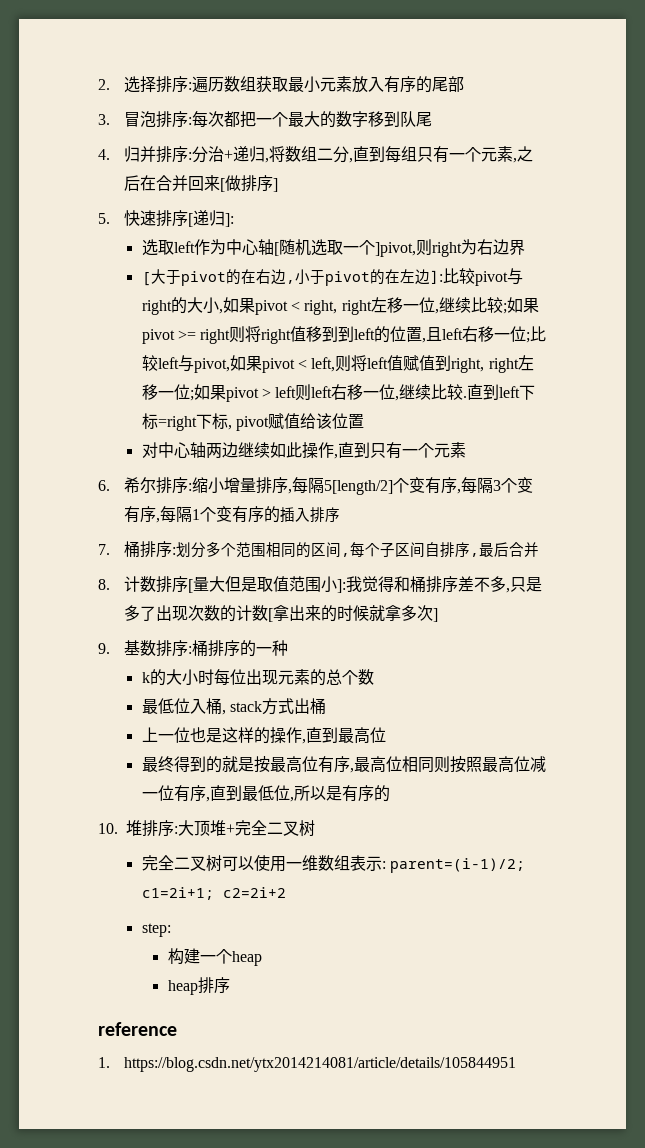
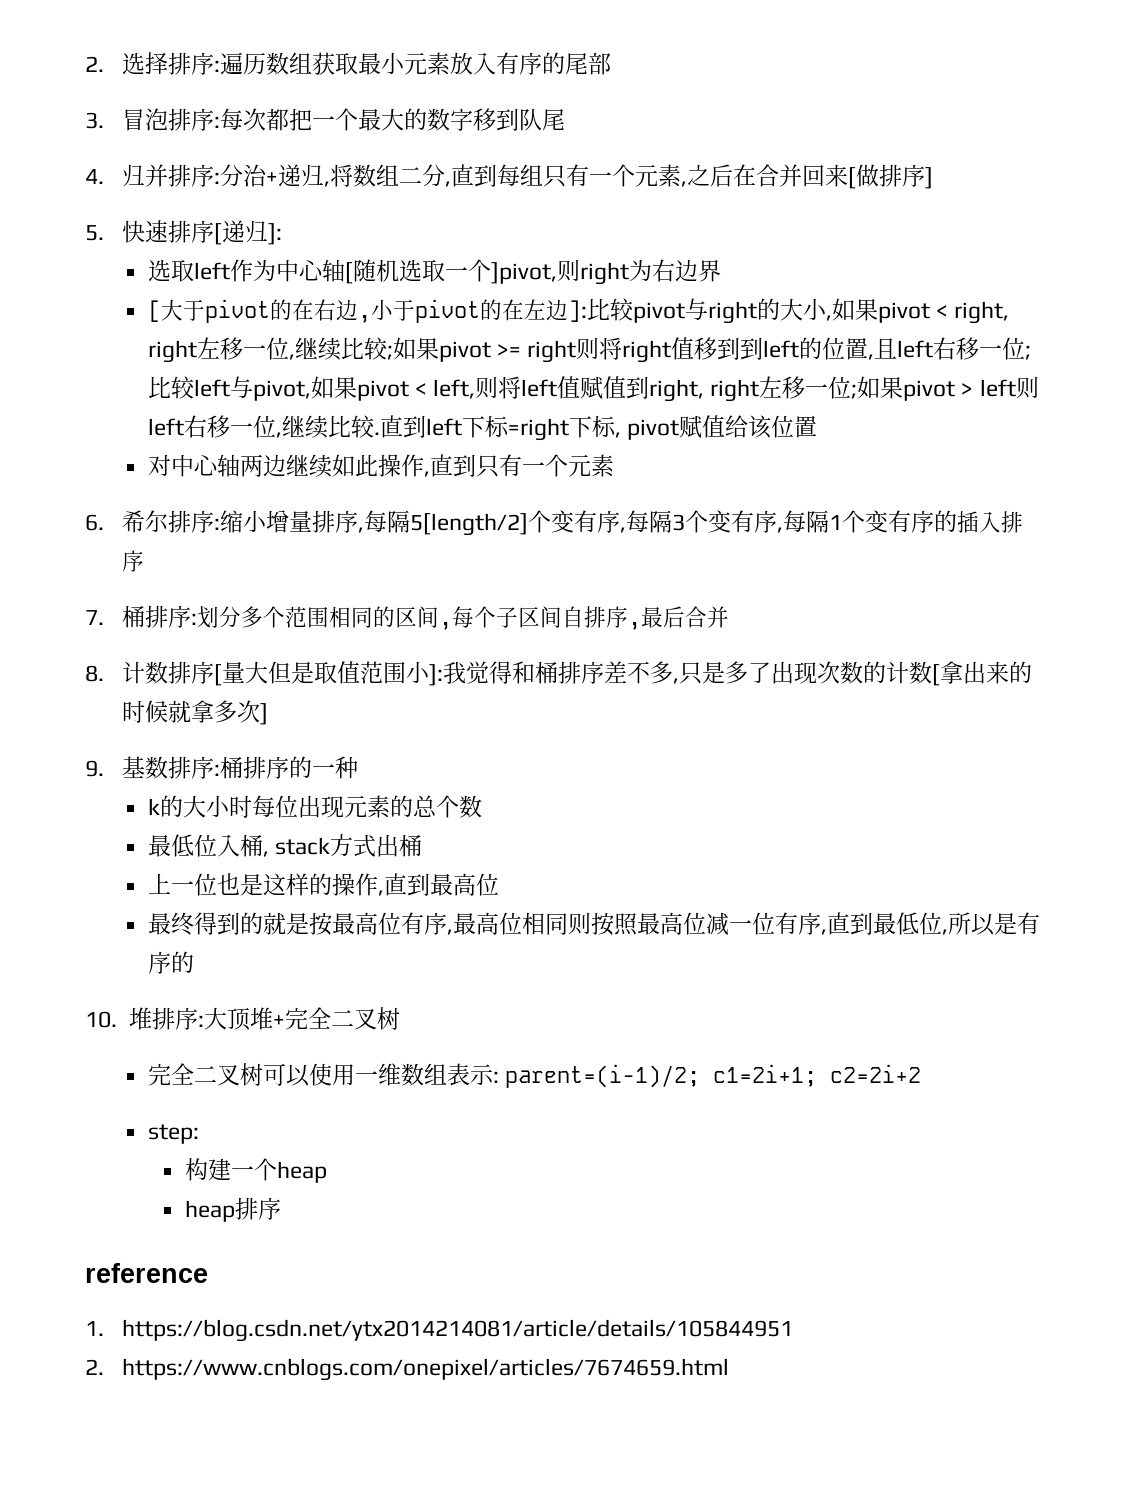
+ 2. https://www.cnblogs.com/onepixel/articles/7674659.html

